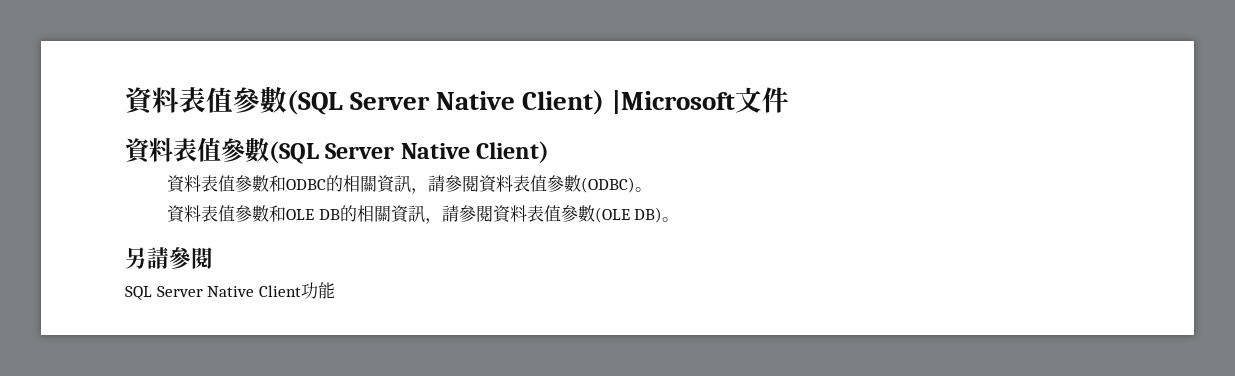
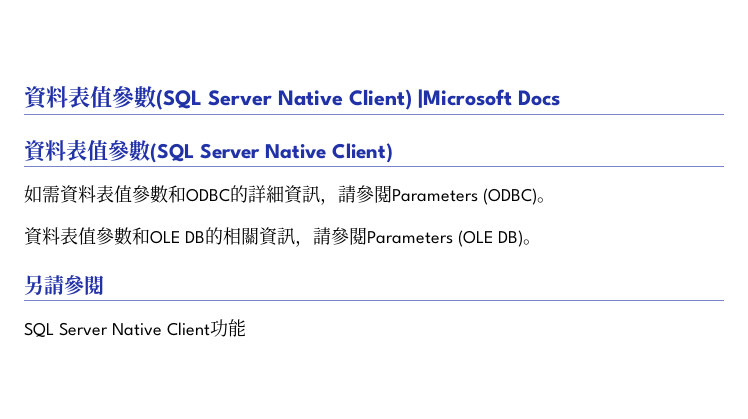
- 資料表值參數(SQL Server Native Client) |Microsoft文件
+ 資料表值參數(SQL Server Native Client) |Microsoft Docs
- 資料表值參數和ODBC的相關資訊，請參閱資料表值參數(ODBC)。
+ 如需資料表值參數和ODBC的詳細資訊，請參閱Parameters (ODBC)。
- 資料表值參數和OLE DB的相關資訊，請參閱資料表值參數(OLE DB)。
+ 資料表值參數和OLE DB的相關資訊，請參閱Parameters (OLE DB)。

